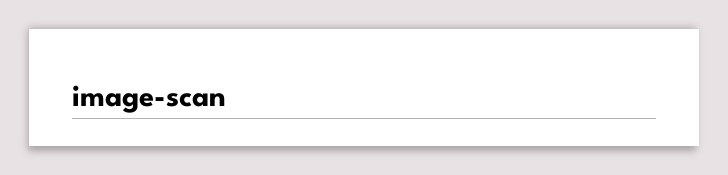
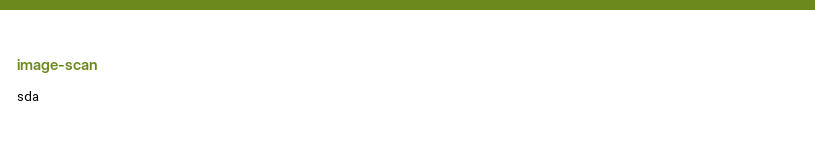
+ sda

